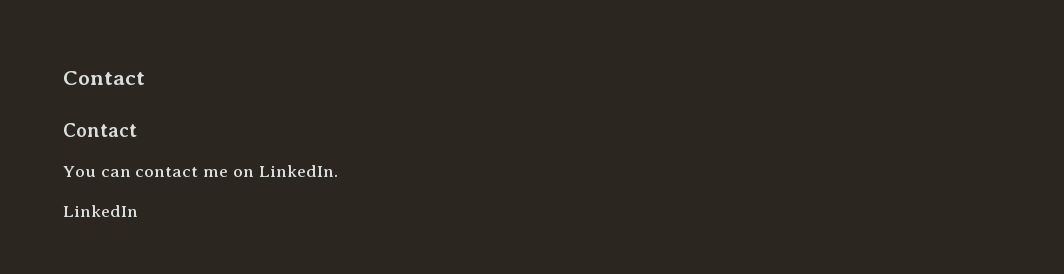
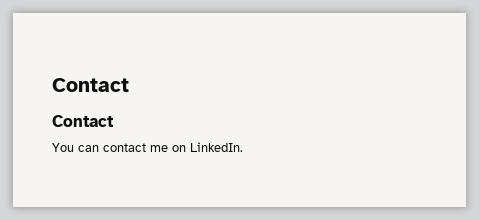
- LinkedIn

